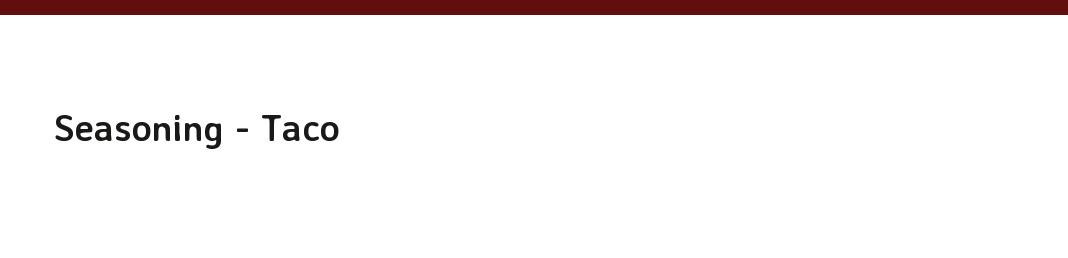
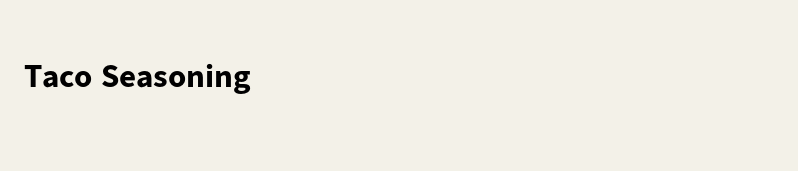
- Seasoning - Taco
+ Taco Seasoning

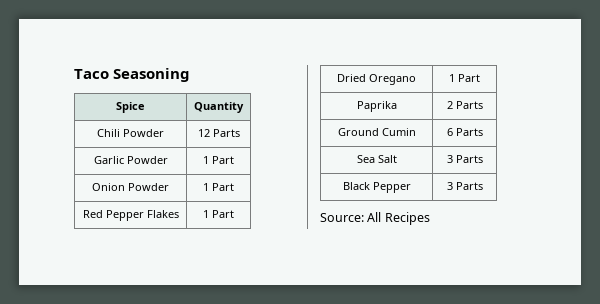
+ Spice | Quantity
+ Chili Powder | 12 Parts
+ Garlic Powder | 1 Part
+ Onion Powder | 1 Part
+ Red Pepper Flakes | 1 Part
+ Dried Oregano | 1 Part
+ Paprika | 2 Parts
+ Ground Cumin | 6 Parts
+ Sea Salt | 3 Parts
+ Black Pepper | 3 Parts
+ Source: All Recipes

